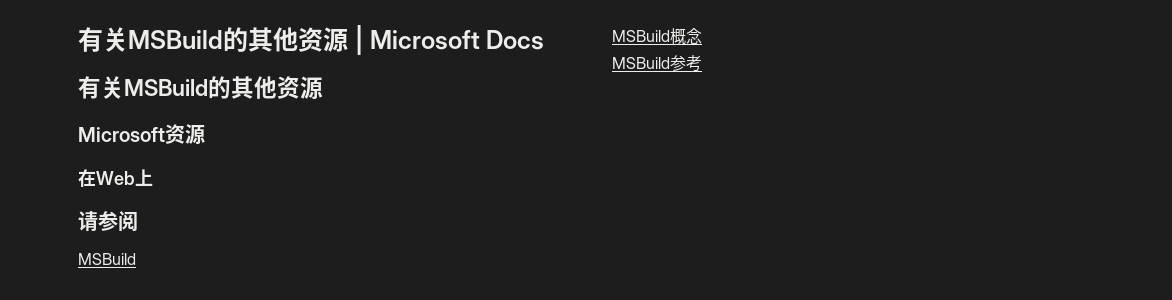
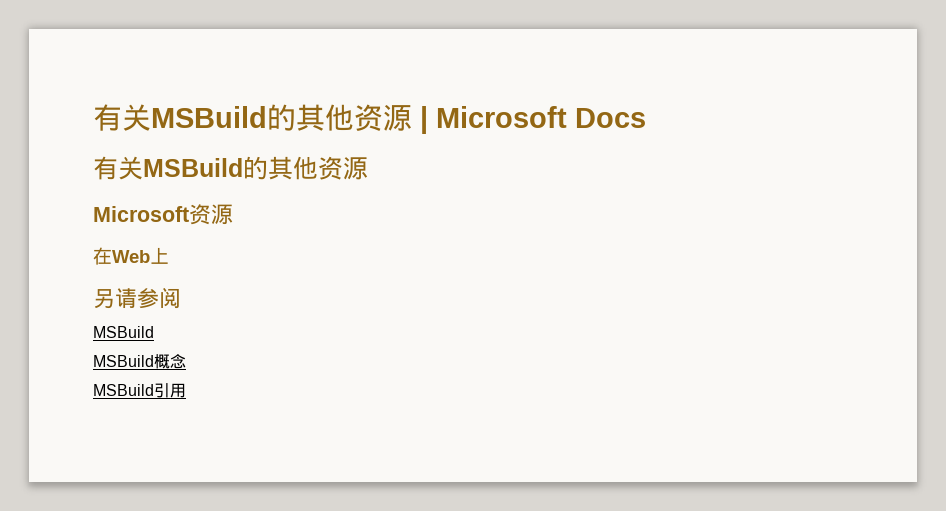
- 请参阅
+ 另请参阅
- MSBuild参考
+ MSBuild引用

